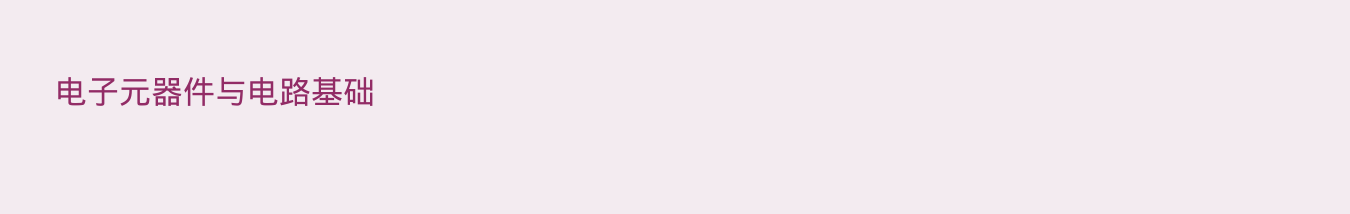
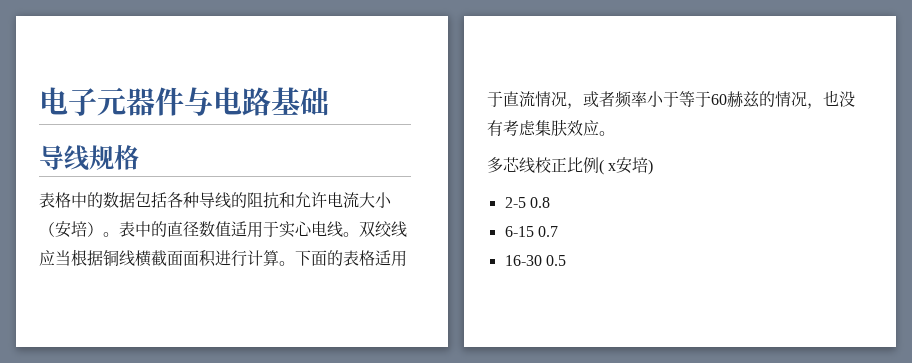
+ 导线规格
+ 表格中的数据包括各种导线的阻抗和允许电流大小（安培）。表中的直径数值适用于实心电线。双绞线应当根据铜线横截面面积进行计算。下面的表格适用于直流情况，或者频率小于等于60赫兹的情况，也没有考虑集肤效应。
+ 多芯线校正比例( x安培)
+ 2-5 0.8
+ 6-15 0.7
+ 16-30 0.5

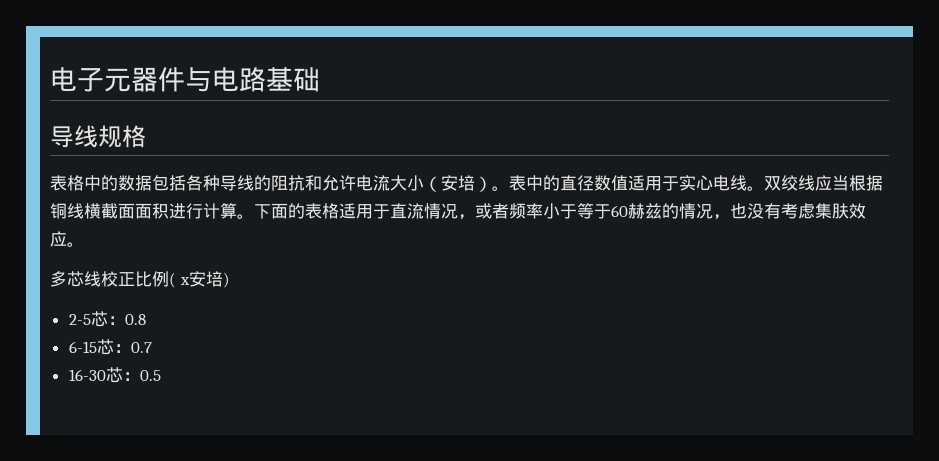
- 2-5 0.8
+ 2-5芯：0.8
- 6-15 0.7
+ 6-15芯：0.7
- 16-30 0.5
+ 16-30芯：0.5

